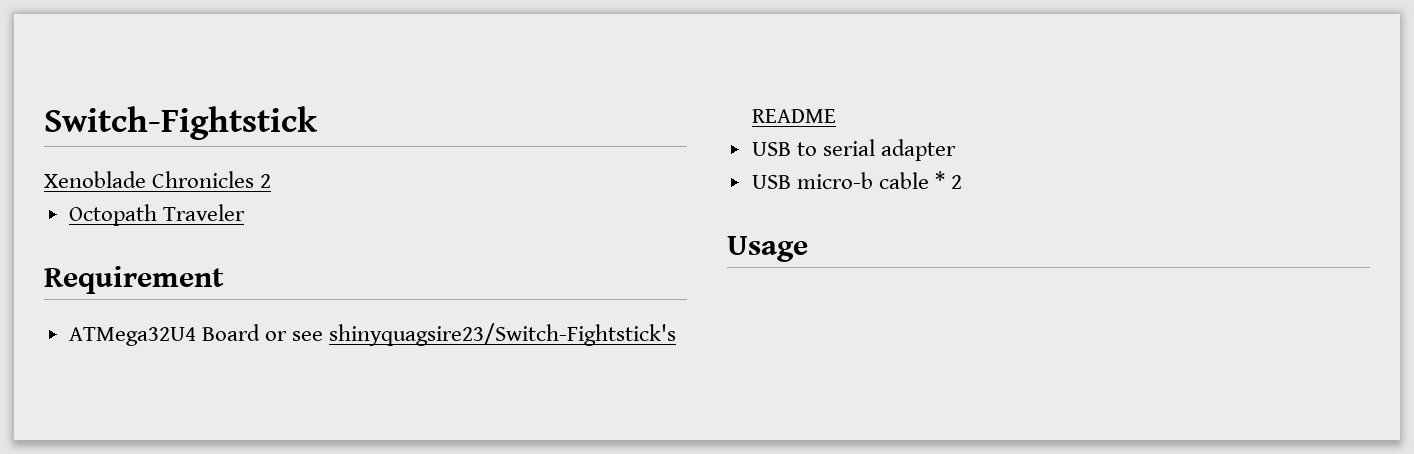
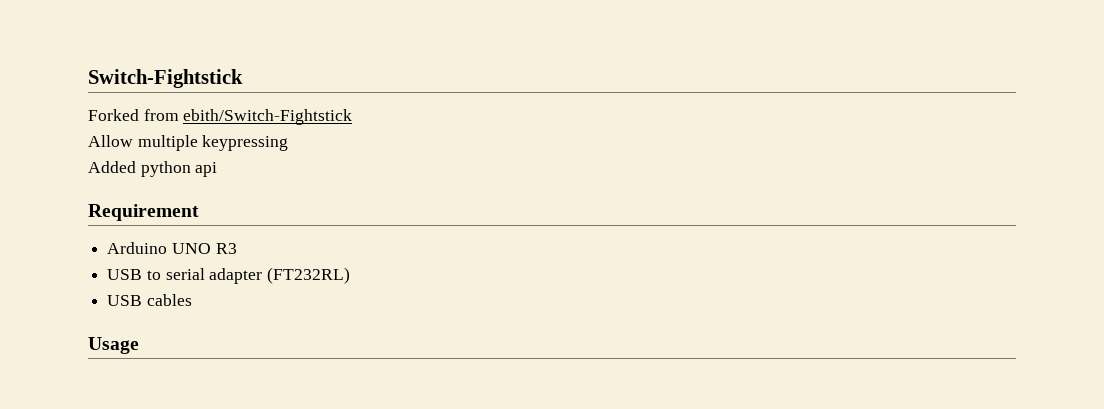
- Xenoblade Chronicles 2
- Octopath Traveler
+ Forked from ebith/Switch-Fightstick
+ Allow multiple keypressing
+ Added python api
  Requirement
- ATMega32U4 Board or see shinyquagsire23/Switch-Fightstick's README
+ Arduino UNO R3
- USB to serial adapter
- USB micro-b cable * 2
+ USB to serial adapter (FT232RL)
+ USB cables

